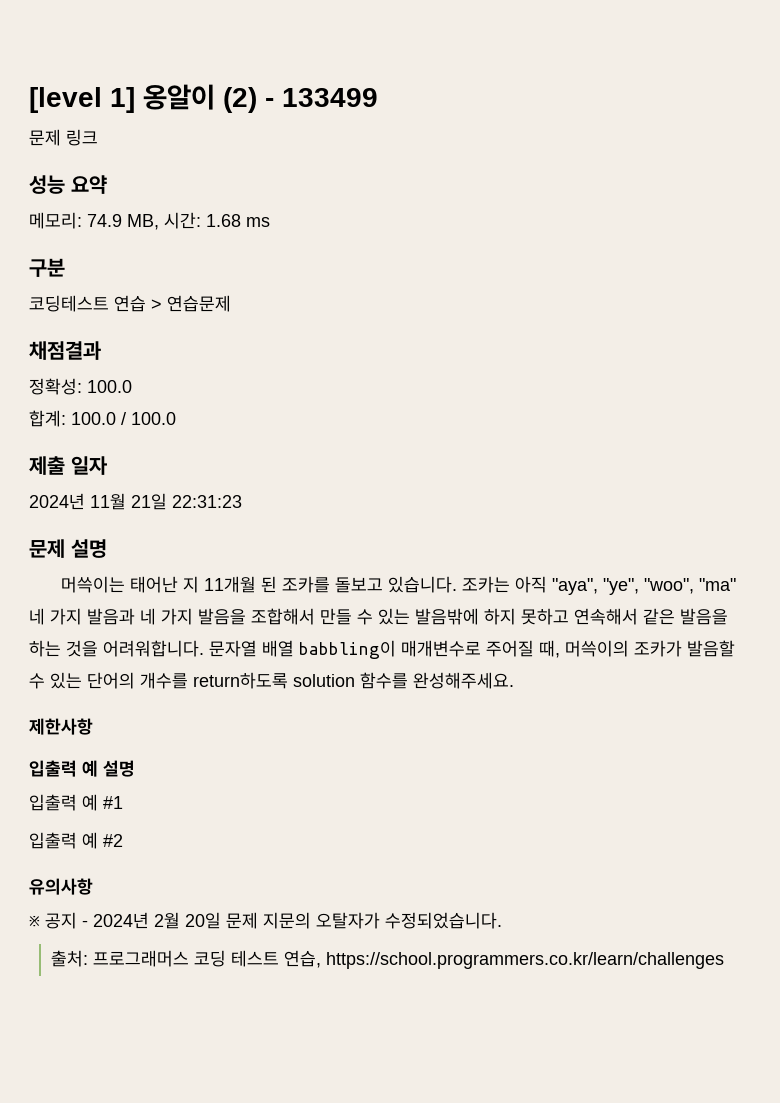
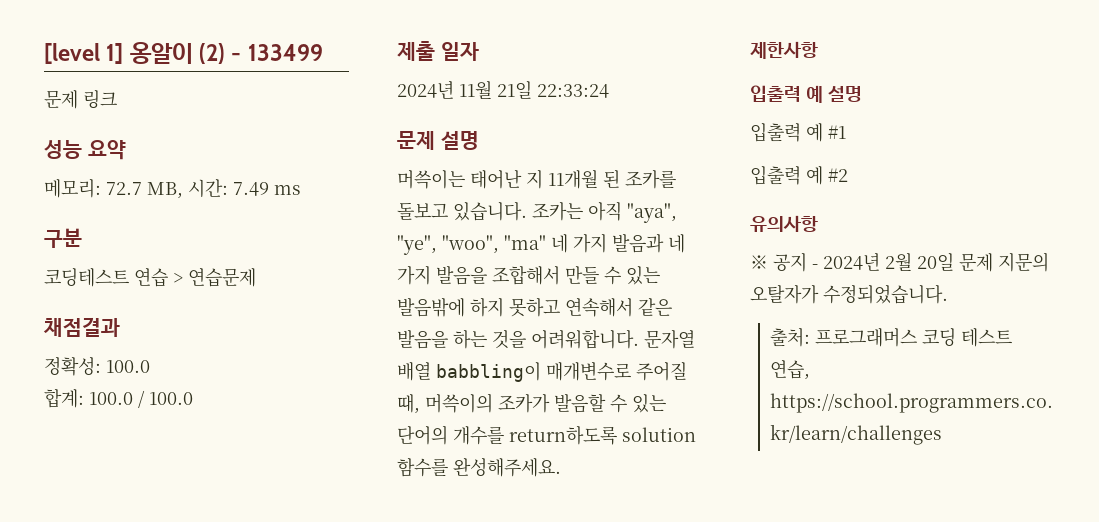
- 메모리: 74.9 MB, 시간: 1.68 ms
+ 메모리: 72.7 MB, 시간: 7.49 ms
- 2024년 11월 21일 22:31:23
+ 2024년 11월 21일 22:33:24

